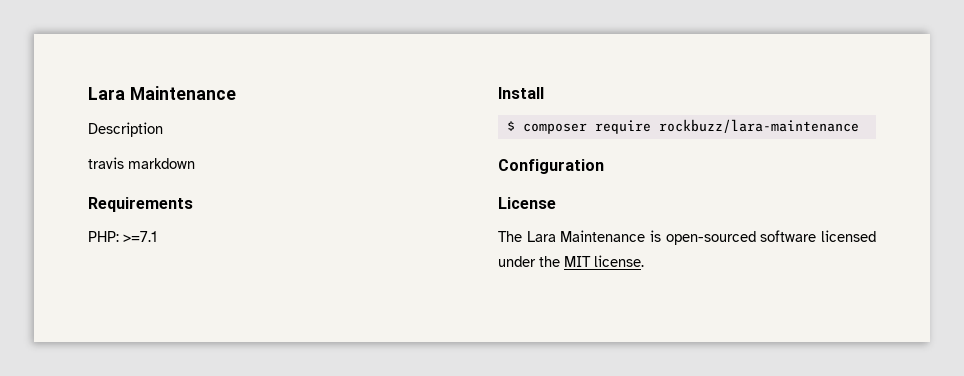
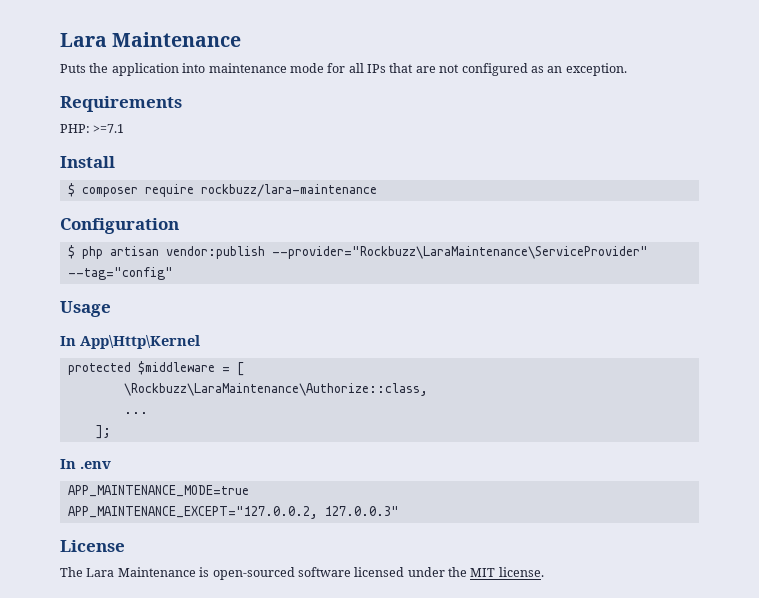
- Description
- travis markdown
+ Puts the application into maintenance mode for all IPs that are not configured as an exception.
+ $ php artisan vendor:publish --provider="Rockbuzz\LaraMaintenance\ServiceProvider" --tag="config"
+ Usage
+ In App\Http\Kernel
+ protected $middleware = [
+ \Rockbuzz\LaraMaintenance\Authorize::class,
+ ...
+ ];
+ In .env
+ APP_MAINTENANCE_MODE=true
+ APP_MAINTENANCE_EXCEPT="127.0.0.2, 127.0.0.3"

